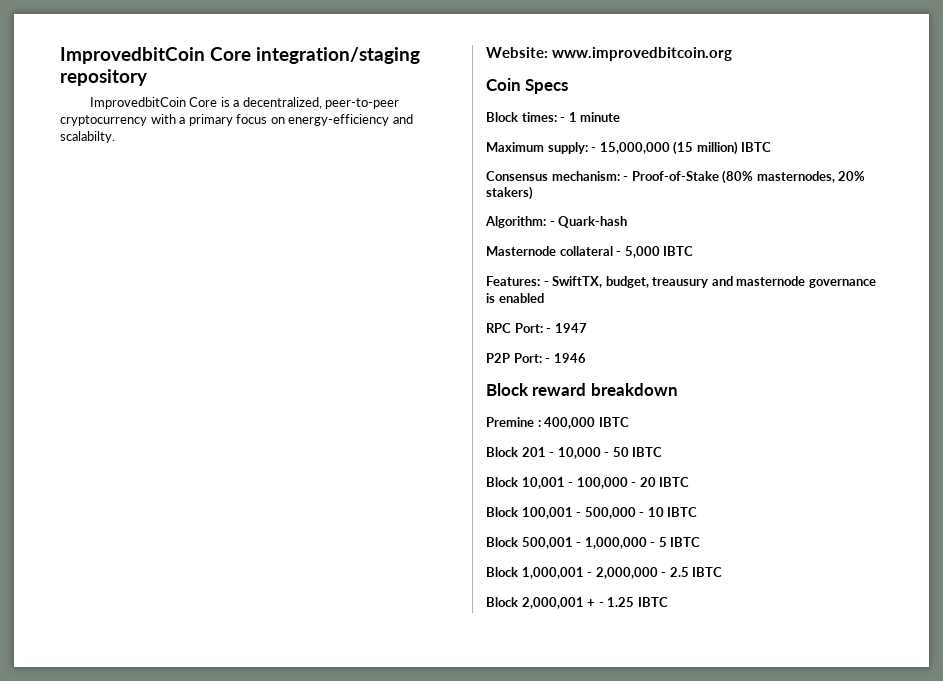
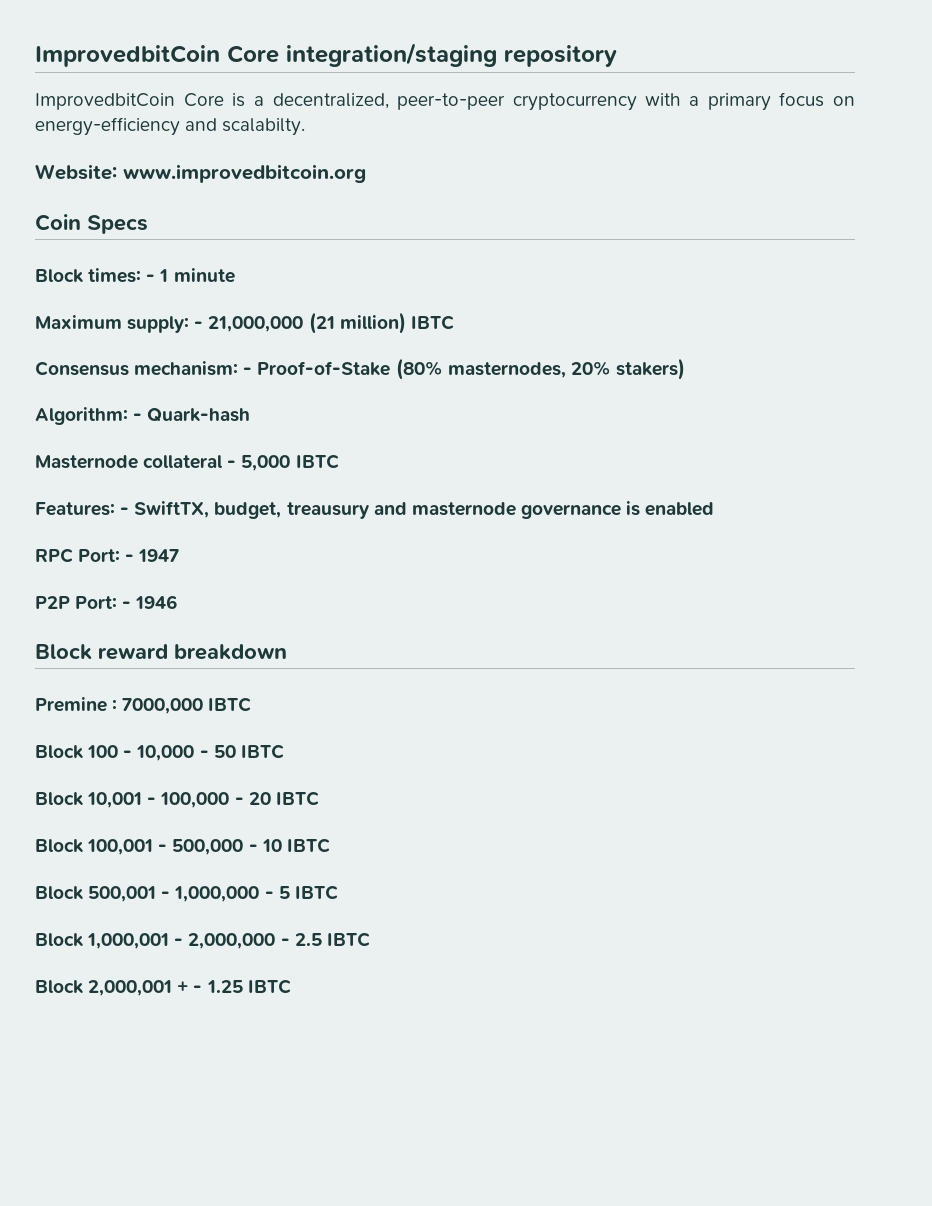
- Maximum supply: - 15,000,000 (15 million) IBTC
+ Maximum supply: - 21,000,000 (21 million) IBTC
- Premine : 400,000 IBTC
- Block 201 - 10,000 - 50 IBTC
+ Premine : 7000,000 IBTC
+ Block 100 - 10,000 - 50 IBTC

